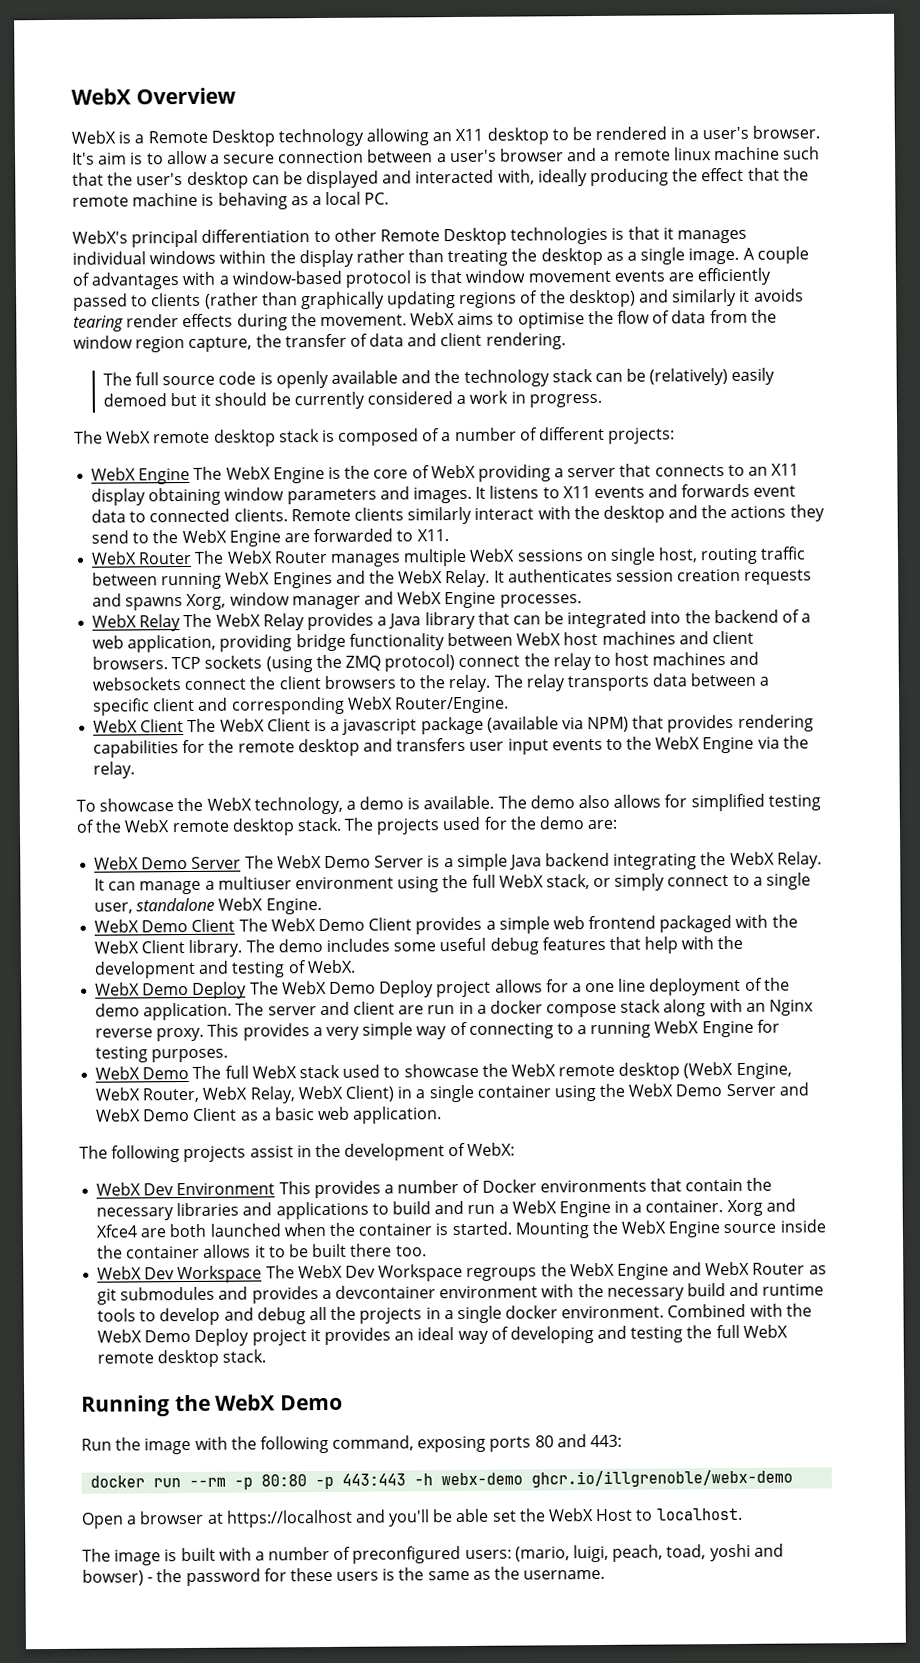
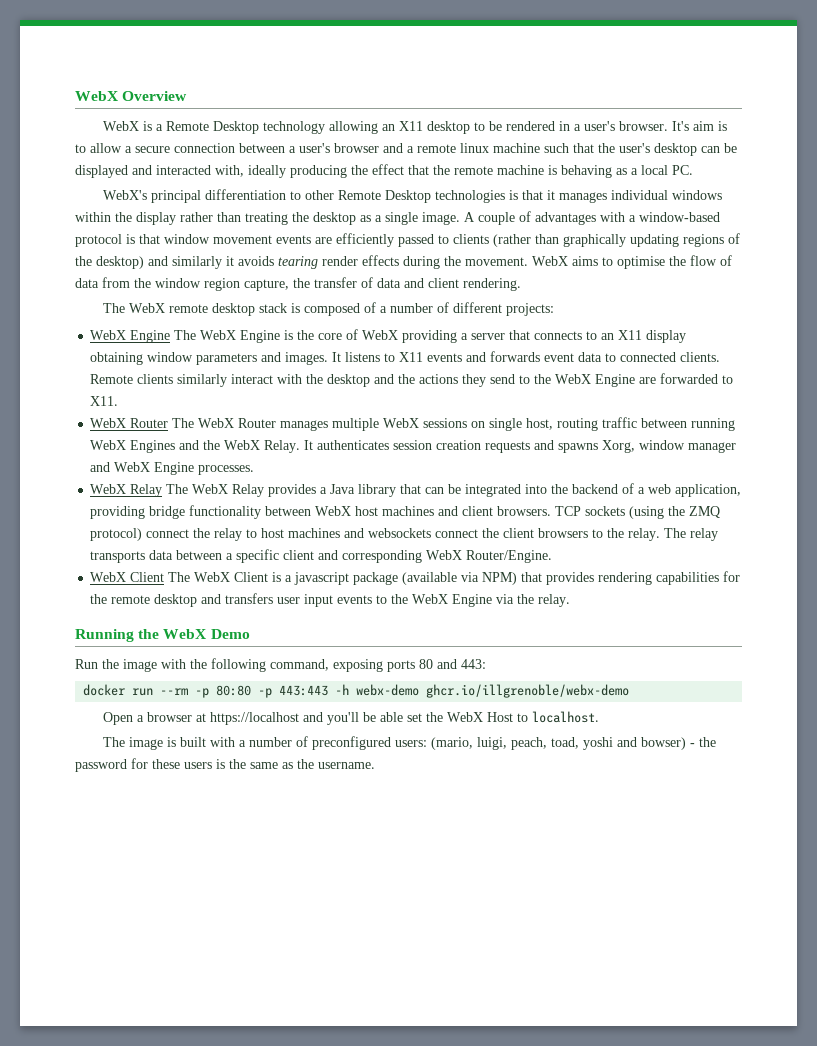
- The full source code is openly available and the technology stack can be (relatively) easily demoed but it should be currently considered a work in progress.
- To showcase the WebX technology, a demo is available. The demo also allows for simplified testing of the WebX remote desktop stack. The projects used for the demo are:
- WebX Demo Server The WebX Demo Server is a simple Java backend integrating the WebX Relay. It can manage a multiuser environment using the full WebX stack, or simply connect to a single user, standalone WebX Engine.
- WebX Demo Client The WebX Demo Client provides a simple web frontend packaged with the WebX Client library. The demo includes some useful debug features that help with the development and testing of WebX.
- WebX Demo Deploy The WebX Demo Deploy project allows for a one line deployment of the demo application. The server and client are run in a docker compose stack along with an Nginx reverse proxy. This provides a very simple way of connecting to a running WebX Engine for testing purposes.
- WebX Demo The full WebX stack used to showcase the WebX remote desktop (WebX Engine, WebX Router, WebX Relay, WebX Client) in a single container using the WebX Demo Server and WebX Demo Client as a basic web application.
- The following projects assist in the development of WebX:
- WebX Dev Environment This provides a number of Docker environments that contain the necessary libraries and applications to build and run a WebX Engine in a container. Xorg and Xfce4 are both launched when the container is started. Mounting the WebX Engine source inside the container allows it to be built there too.
- WebX Dev Workspace The WebX Dev Workspace regroups the WebX Engine and WebX Router as git submodules and provides a devcontainer environment with the necessary build and runtime tools to develop and debug all the projects in a single docker environment. Combined with the WebX Demo Deploy project it provides an ideal way of developing and testing the full WebX remote desktop stack.

